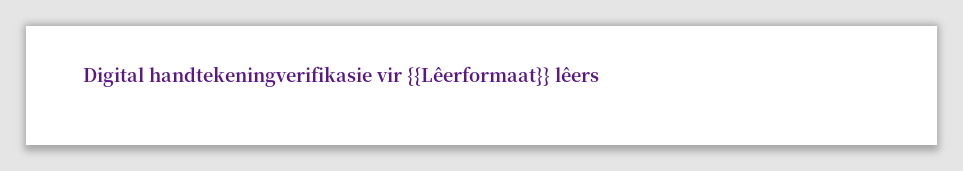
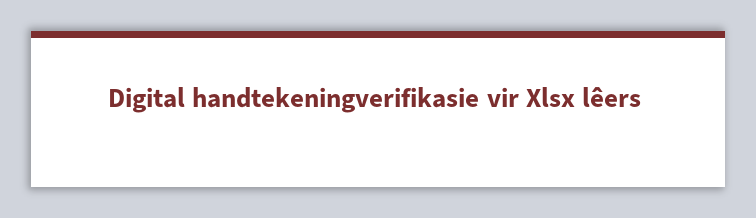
- Digital handtekeningverifikasie vir {{Lêerformaat}} lêers
+ Digital handtekeningverifikasie vir Xlsx lêers

